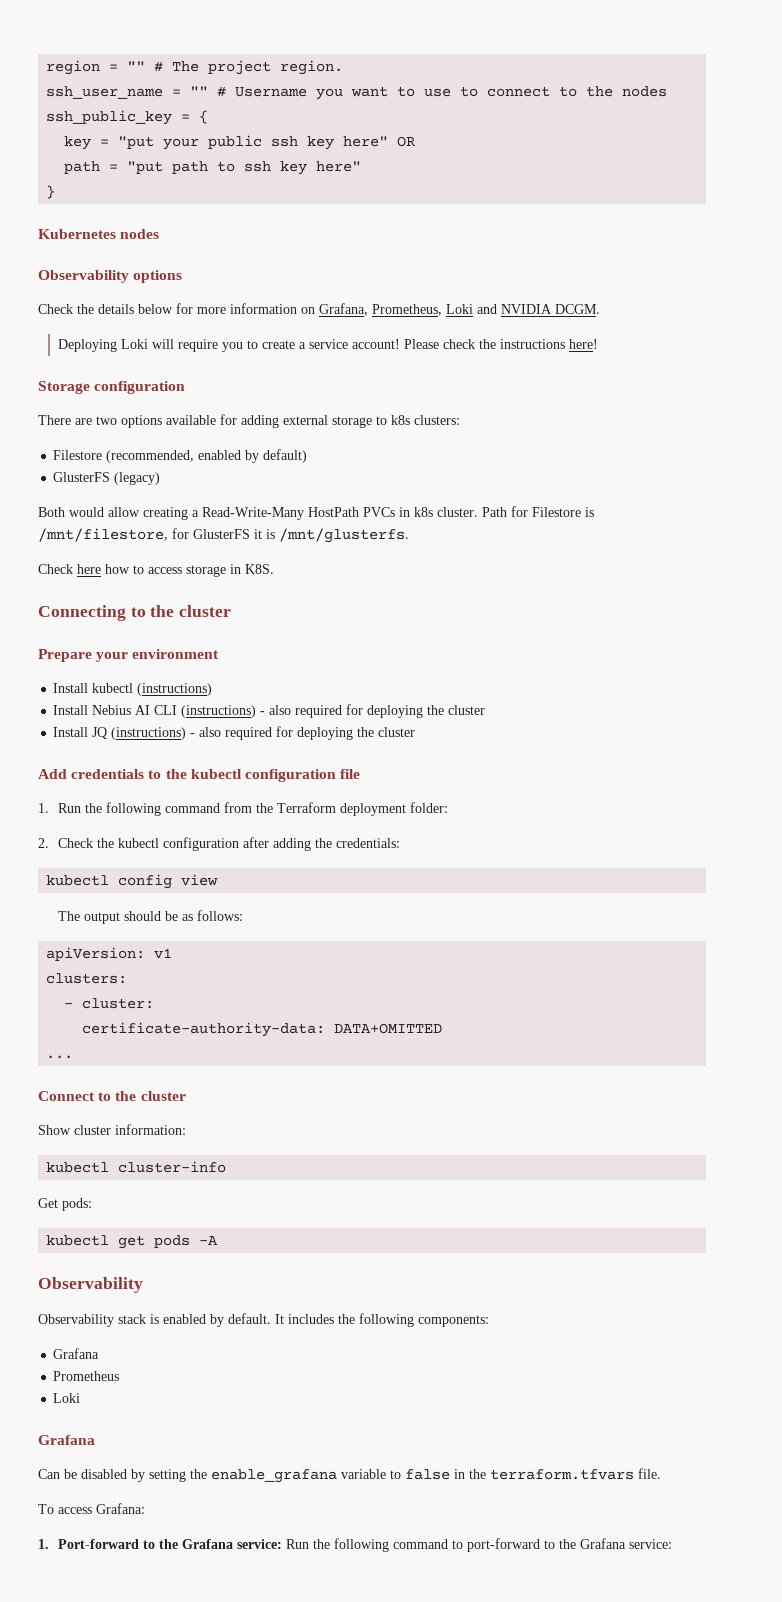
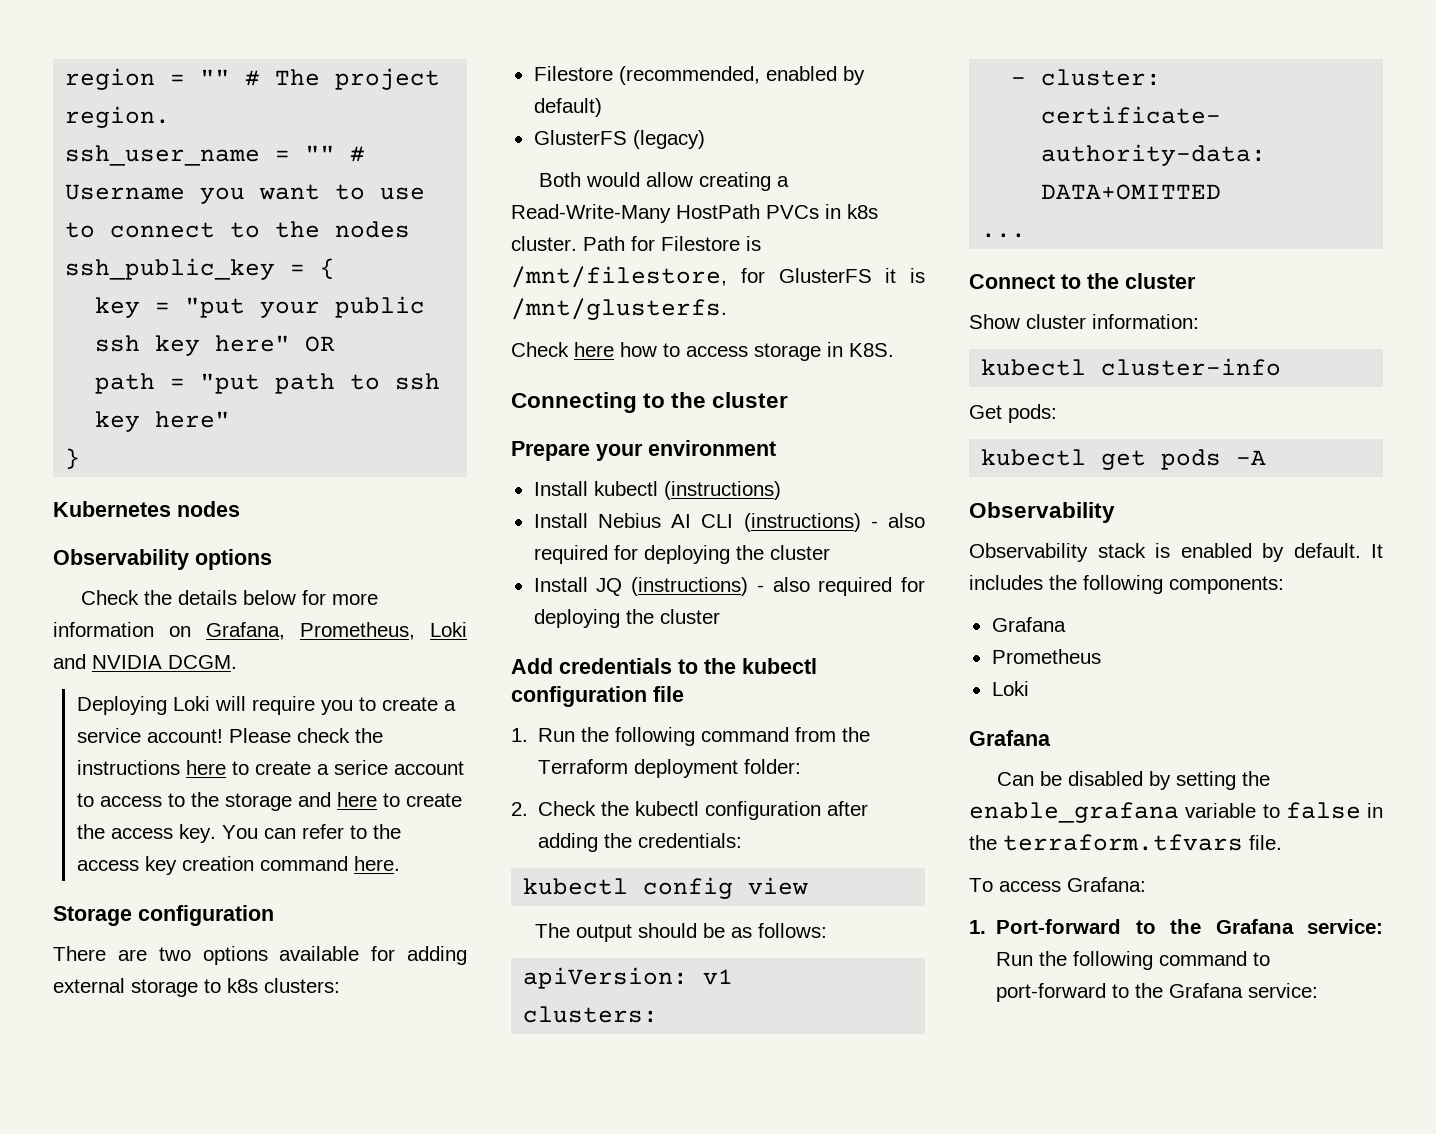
- Please check the instructions here!
+ Please check the instructions here to create a serice account to access to the storage and here to create the access key. You can refer to the access key creation command here.

